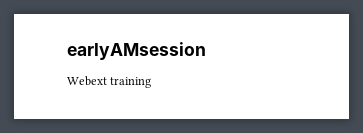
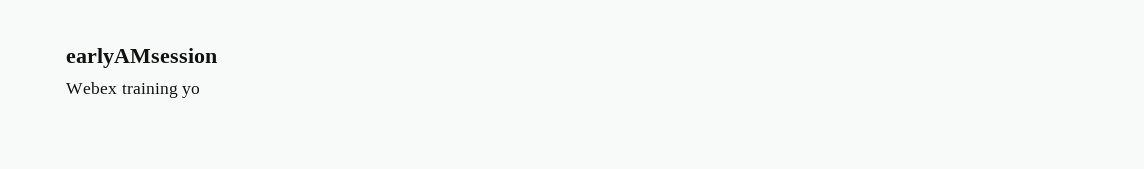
- Webext training
+ Webex training yo

